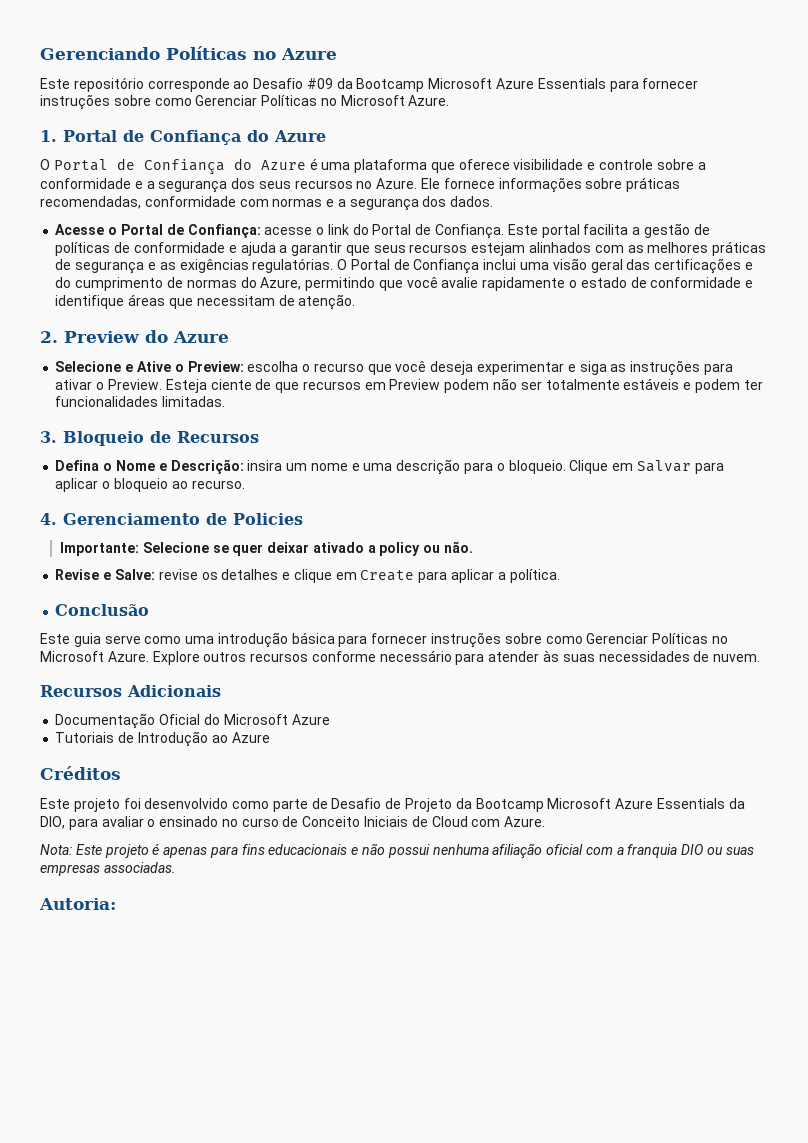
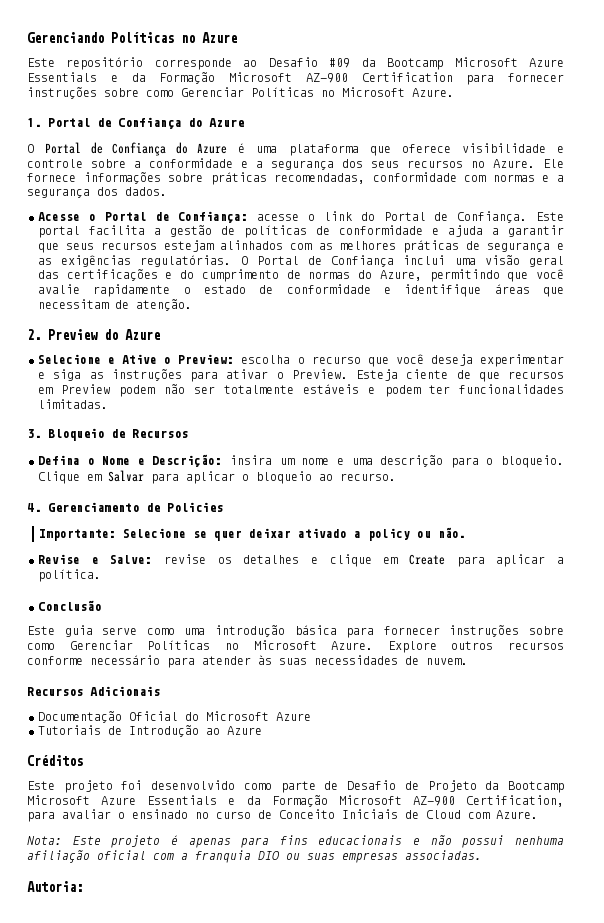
- Este repositório corresponde ao Desafio #09 da Bootcamp Microsoft Azure Essentials para fornecer instruções sobre como Gerenciar Políticas no Microsoft Azure.
+ Este repositório corresponde ao Desafio #09 da Bootcamp Microsoft Azure Essentials e da Formação Microsoft AZ-900 Certification para fornecer instruções sobre como Gerenciar Políticas no Microsoft Azure.
- Este projeto foi desenvolvido como parte de Desafio de Projeto da Bootcamp Microsoft Azure Essentials da DIO, para avaliar o ensinado no curso de Conceito Iniciais de Cloud com Azure.
+ Este projeto foi desenvolvido como parte de Desafio de Projeto da Bootcamp Microsoft Azure Essentials e da Formação Microsoft AZ-900 Certification, para avaliar o ensinado no curso de Conceito Iniciais de Cloud com Azure.

